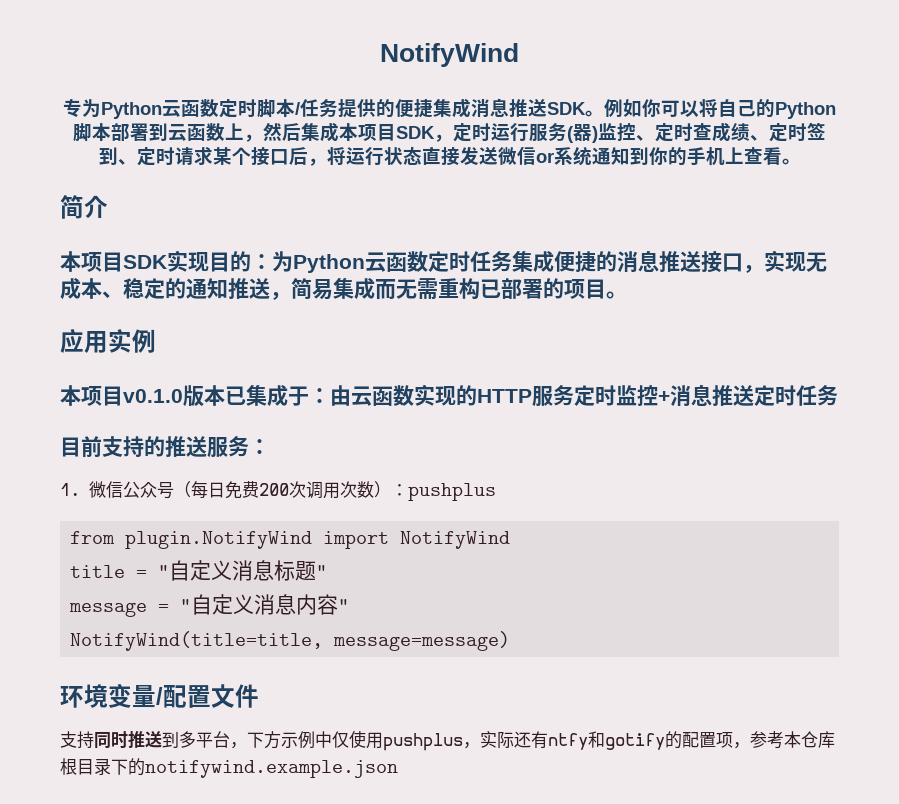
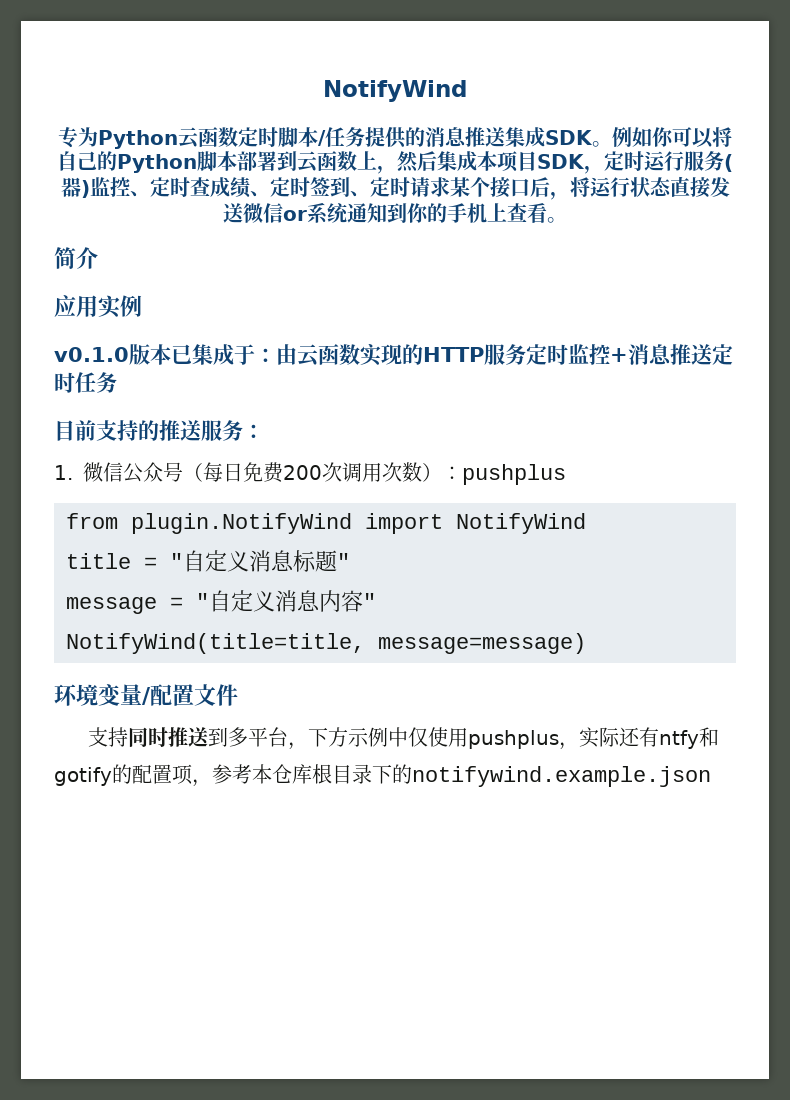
- 专为Python云函数定时脚本/任务提供的便捷集成消息推送SDK。
+ 专为Python云函数定时脚本/任务提供的消息推送集成SDK。
- 本项目SDK实现目的：为Python云函数定时任务集成便捷的消息推送接口，实现无成本、稳定的通知推送，简易集成而无需重构已部署的项目。
- 本项目v0.1.0版本已集成于：由云函数实现的HTTP服务定时监控+消息推送定时任务
+ v0.1.0版本已集成于：由云函数实现的HTTP服务定时监控+消息推送定时任务

